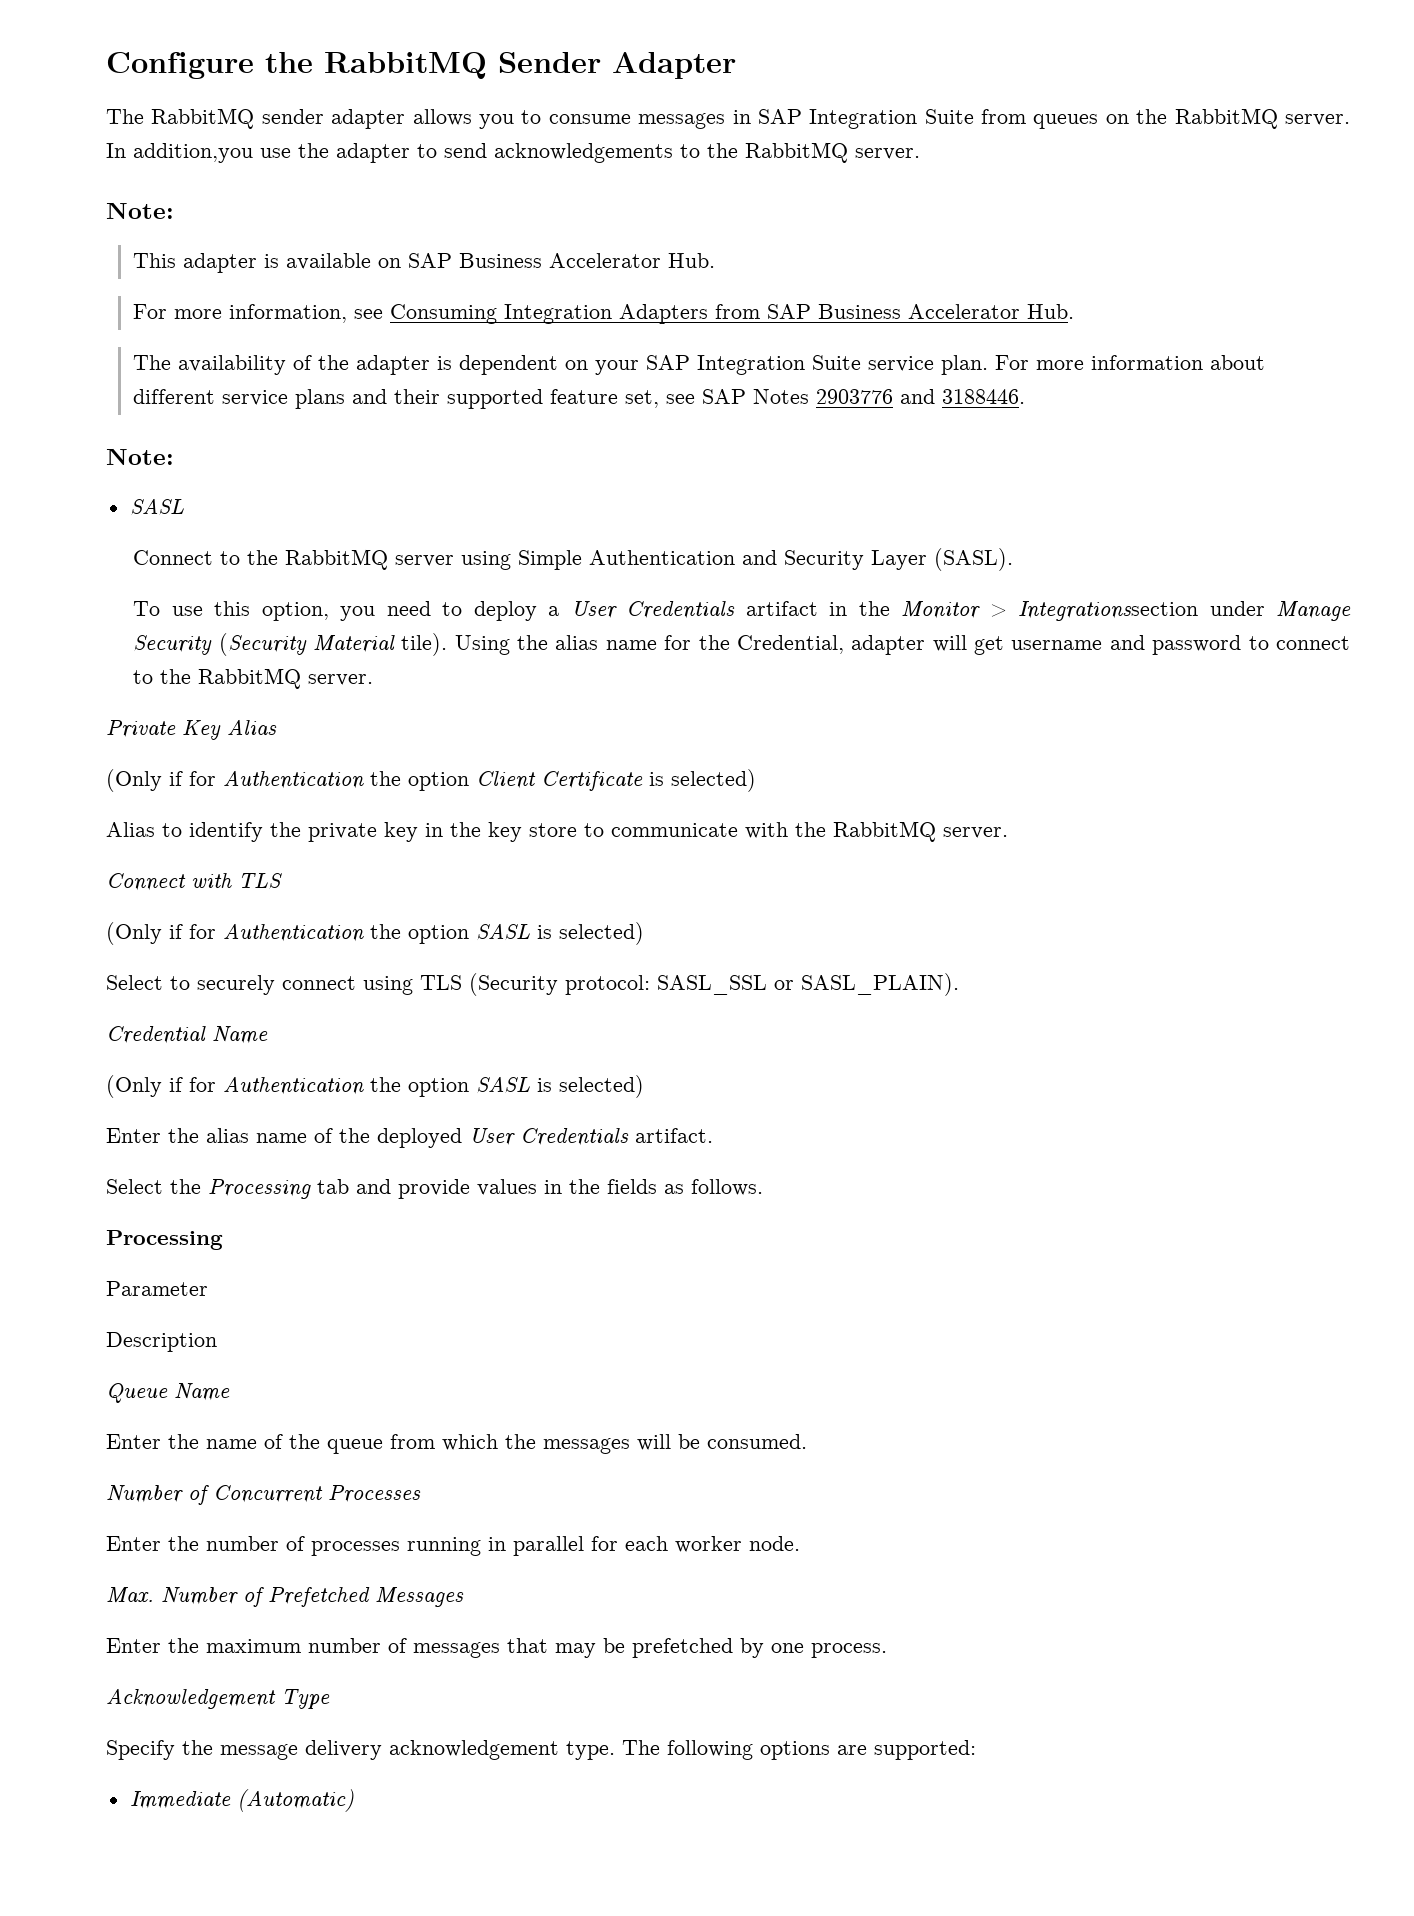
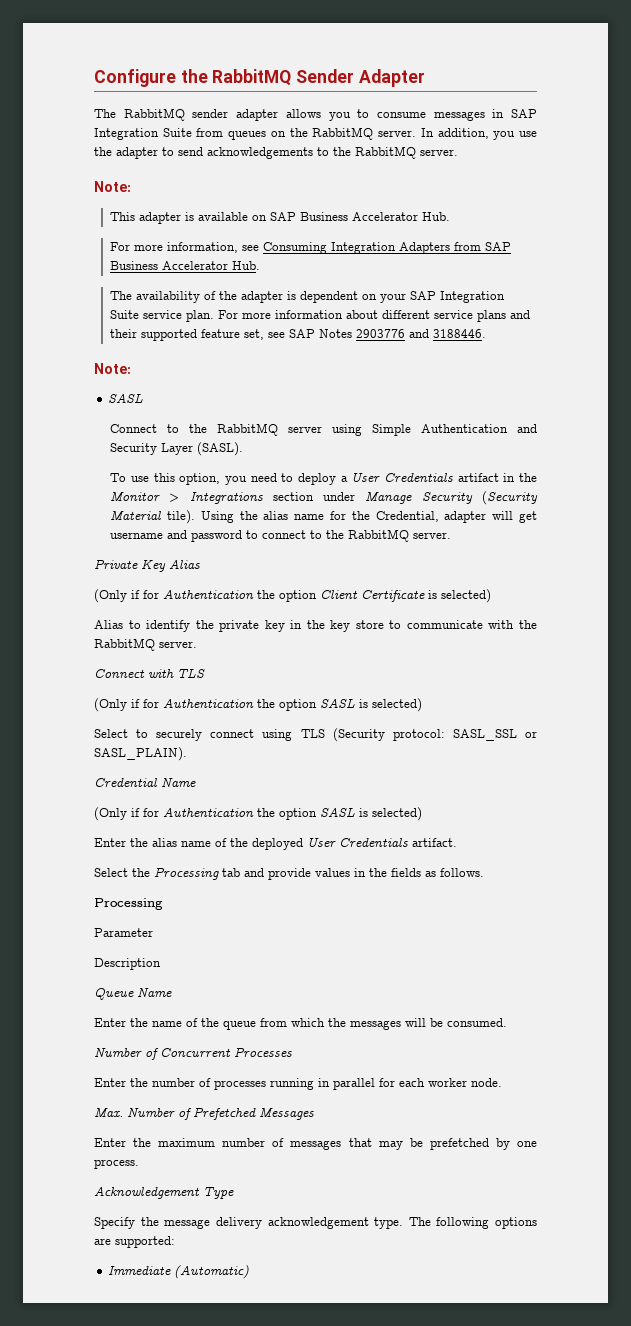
- In addition,you use the adapter to send acknowledgements to the RabbitMQ server.
+ In addition, you use the adapter to send acknowledgements to the RabbitMQ server.
- To use this option, you need to deploy a User Credentials artifact in the Monitor > Integrationssection under Manage Security (Security Material tile).
+ To use this option, you need to deploy a User Credentials artifact in the Monitor > Integrations section under Manage Security (Security Material tile).

